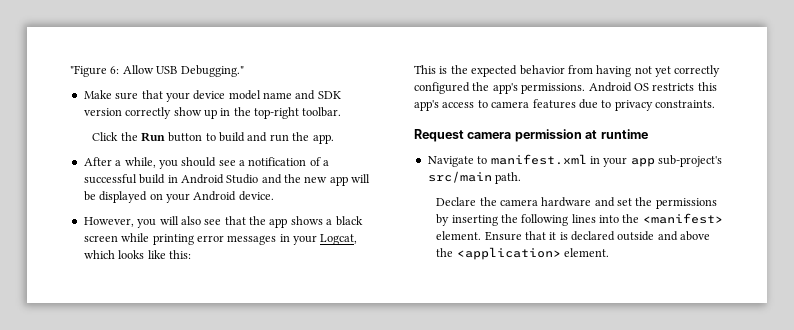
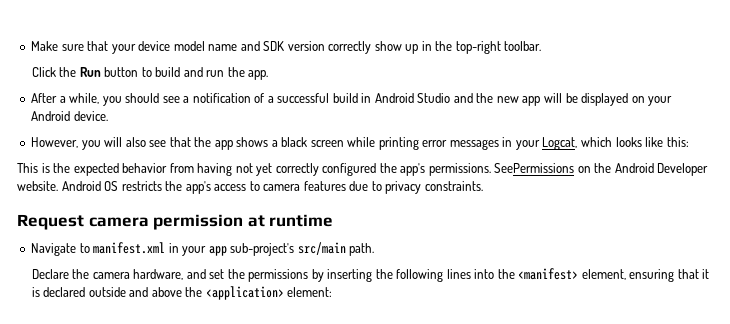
- "Figure 6: Allow USB Debugging."
+ SeePermissions on the Android Developer website.
- Android OS restricts this app's access to camera features due to privacy constraints.
+ Android OS restricts the app's access to camera features due to privacy constraints.
- Declare the camera hardware and set the permissions by inserting the following lines into the <manifest> element. Ensure that it is declared outside and above the <application> element.
+ Declare the camera hardware, and set the permissions by inserting the following lines into the <manifest> element, ensuring that it is declared outside and above the <application> element:

